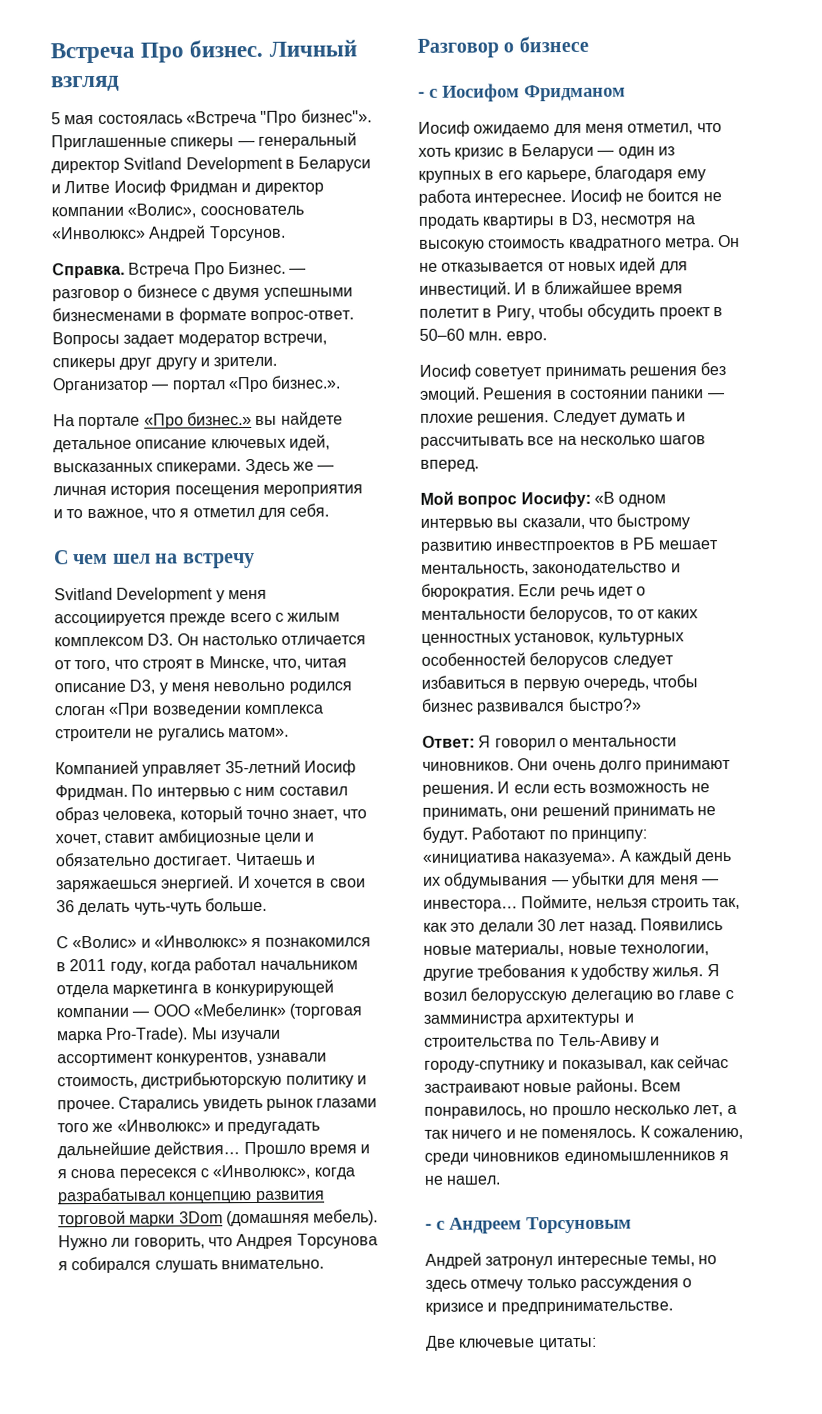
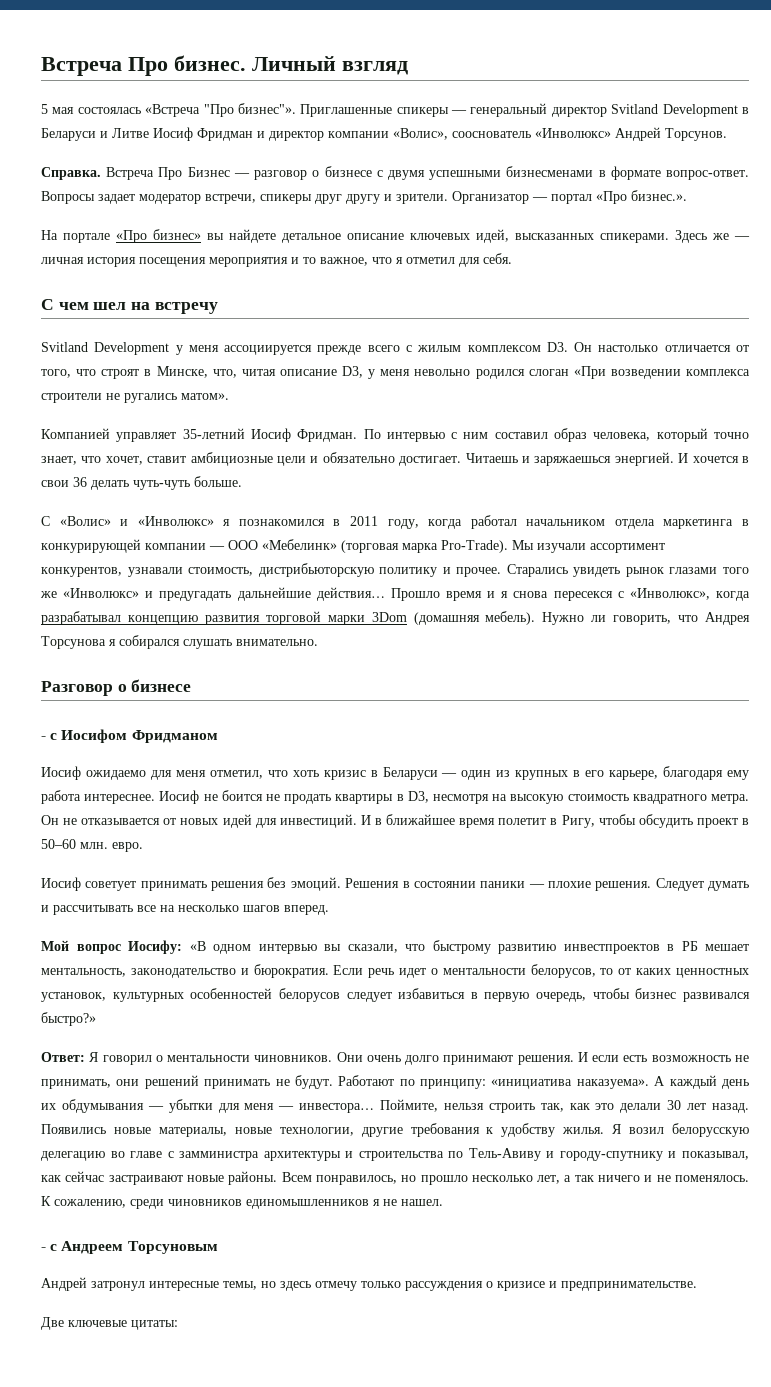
- Встреча Про Бизнес. — разговор о бизнесе с двумя успешными бизнесменами в формате вопрос-ответ.
+ Встреча Про Бизнес — разговор о бизнесе с двумя успешными бизнесменами в формате вопрос-ответ.
- На портале «Про бизнес.» вы найдете детальное описание ключевых идей, высказанных спикерами.
+ На портале «Про бизнес» вы найдете детальное описание ключевых идей, высказанных спикерами.

